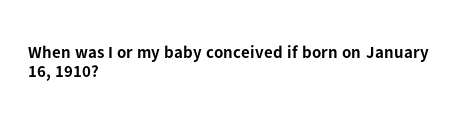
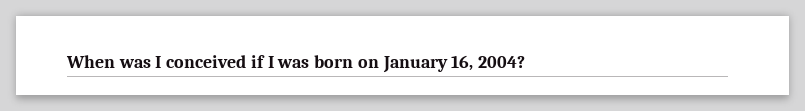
- When was I or my baby conceived if born on January 16, 1910?
+ When was I conceived if I was born on January 16, 2004?

